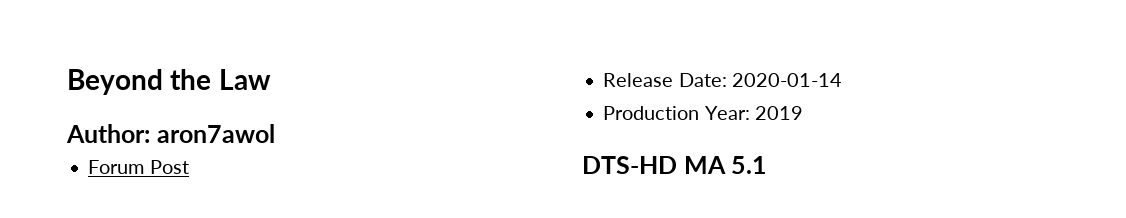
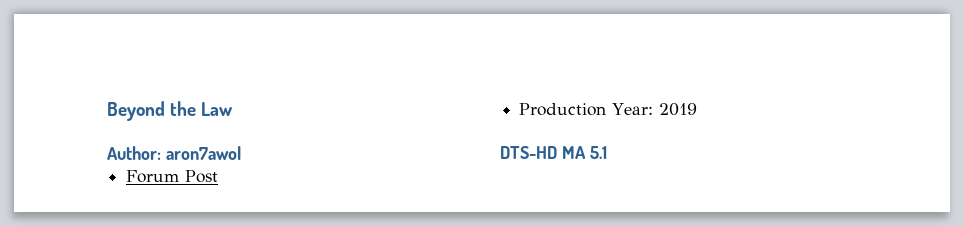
- Release Date: 2020-01-14

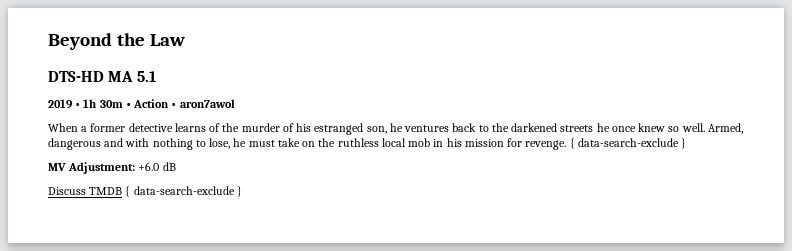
- Author: aron7awol
- Forum Post
- Production Year: 2019
  DTS-HD MA 5.1
+ 2019 • 1h 30m • Action • aron7awol
+ When a former detective learns of the murder of his estranged son, he ventures back to the darkened streets he once knew so well. Armed, dangerous and with nothing to lose, he must take on the ruthless local mob in his mission for revenge. { data-search-exclude }
+ MV Adjustment: +6.0 dB
+ Discuss TMDB { data-search-exclude }

